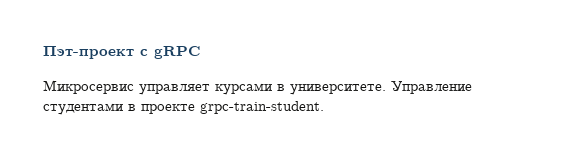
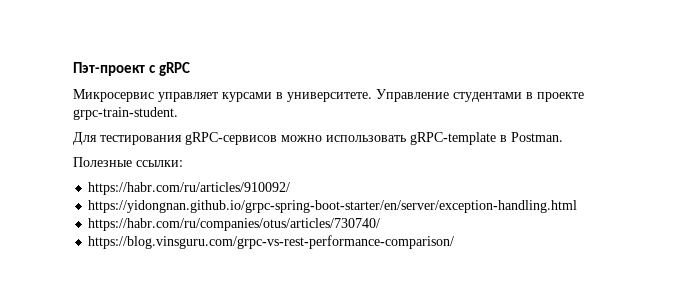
+ Для тестирования gRPC-сервисов можно использовать gRPC-template в Postman.
+ Полезные ссылки:
+ https://habr.com/ru/articles/910092/
+ https://yidongnan.github.io/grpc-spring-boot-starter/en/server/exception-handling.html
+ https://habr.com/ru/companies/otus/articles/730740/
+ https://blog.vinsguru.com/grpc-vs-rest-performance-comparison/

